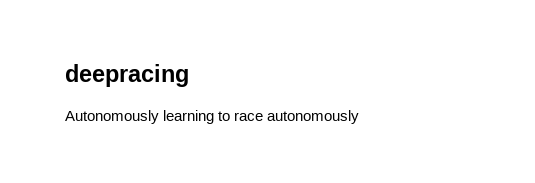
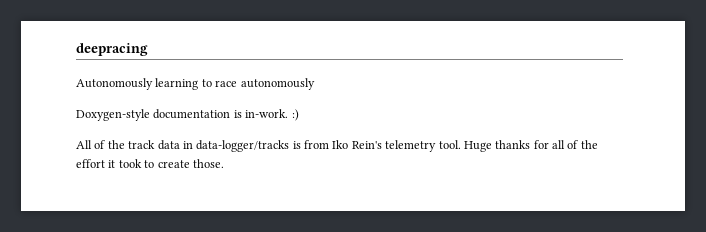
+ Doxygen-style documentation is in-work. :)
+ All of the track data in data-logger/tracks is from Iko Rein's telemetry tool. Huge thanks for all of the effort it took to create those.

